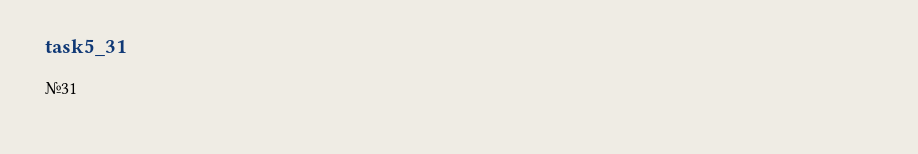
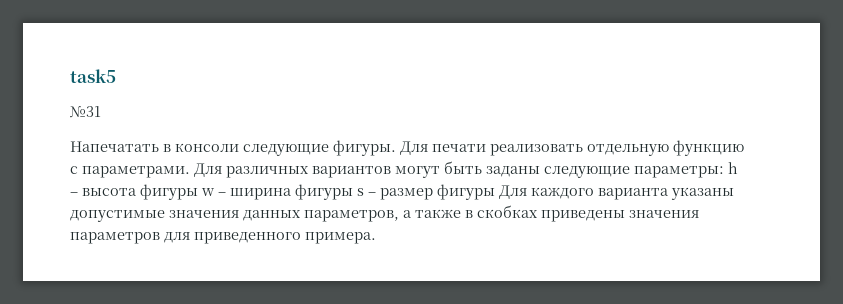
- task5_31
+ task5
+ Напечатать в консоли следующие фигуры. Для печати реализовать отдельную функцию с параметрами. Для различных вариантов могут быть заданы следующие параметры: h – высота фигуры w – ширина фигуры s – размер фигуры Для каждого варианта указаны допустимые значения данных параметров, а также в скобках приведены значения параметров для приведенного примера.

